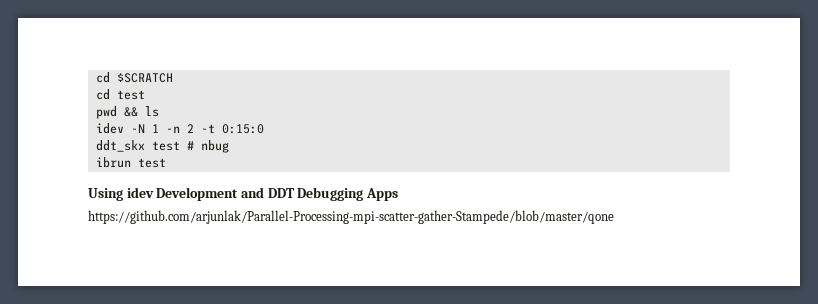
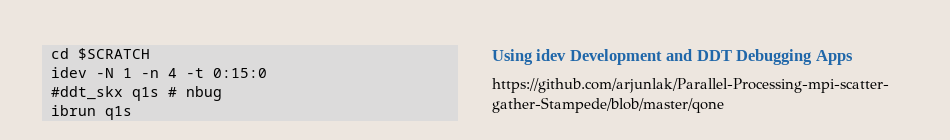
- cd test
- pwd && ls
- idev -N 1 -n 2 -t 0:15:0
+ idev -N 1 -n 4 -t 0:15:0
- ddt_skx test # nbug
+ #ddt_skx q1s # nbug
- ibrun test
+ ibrun q1s

